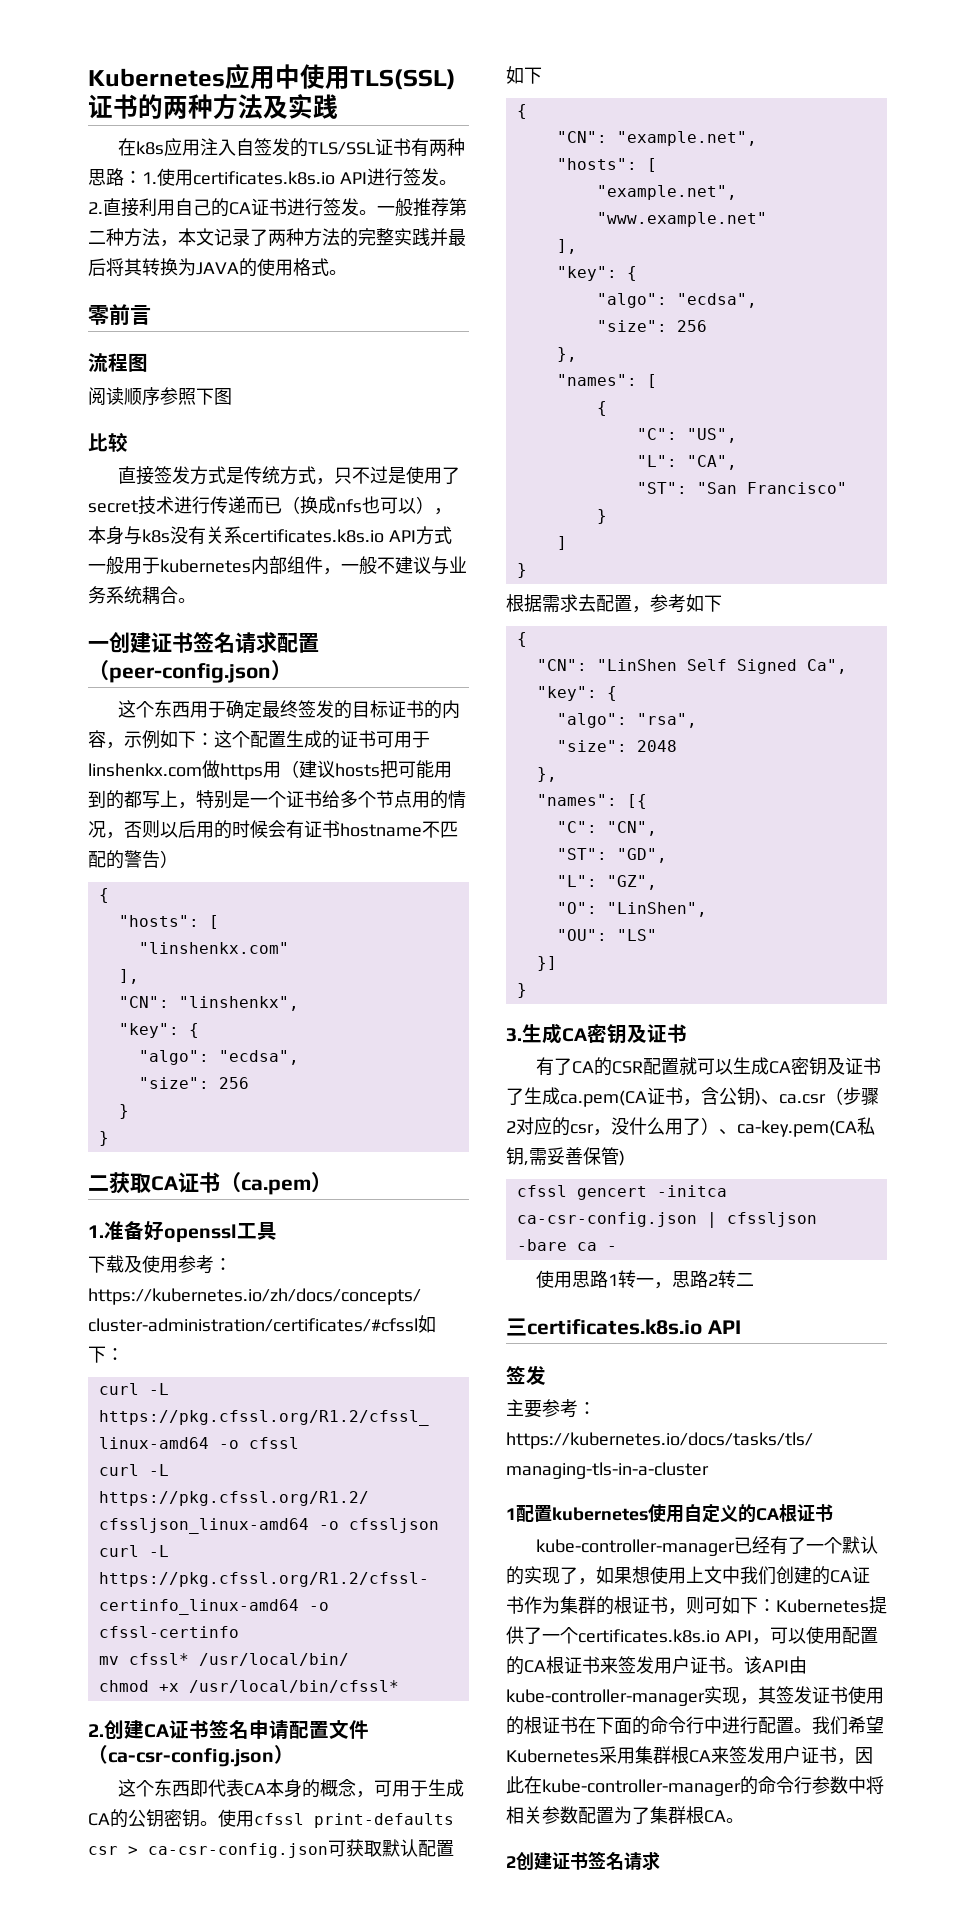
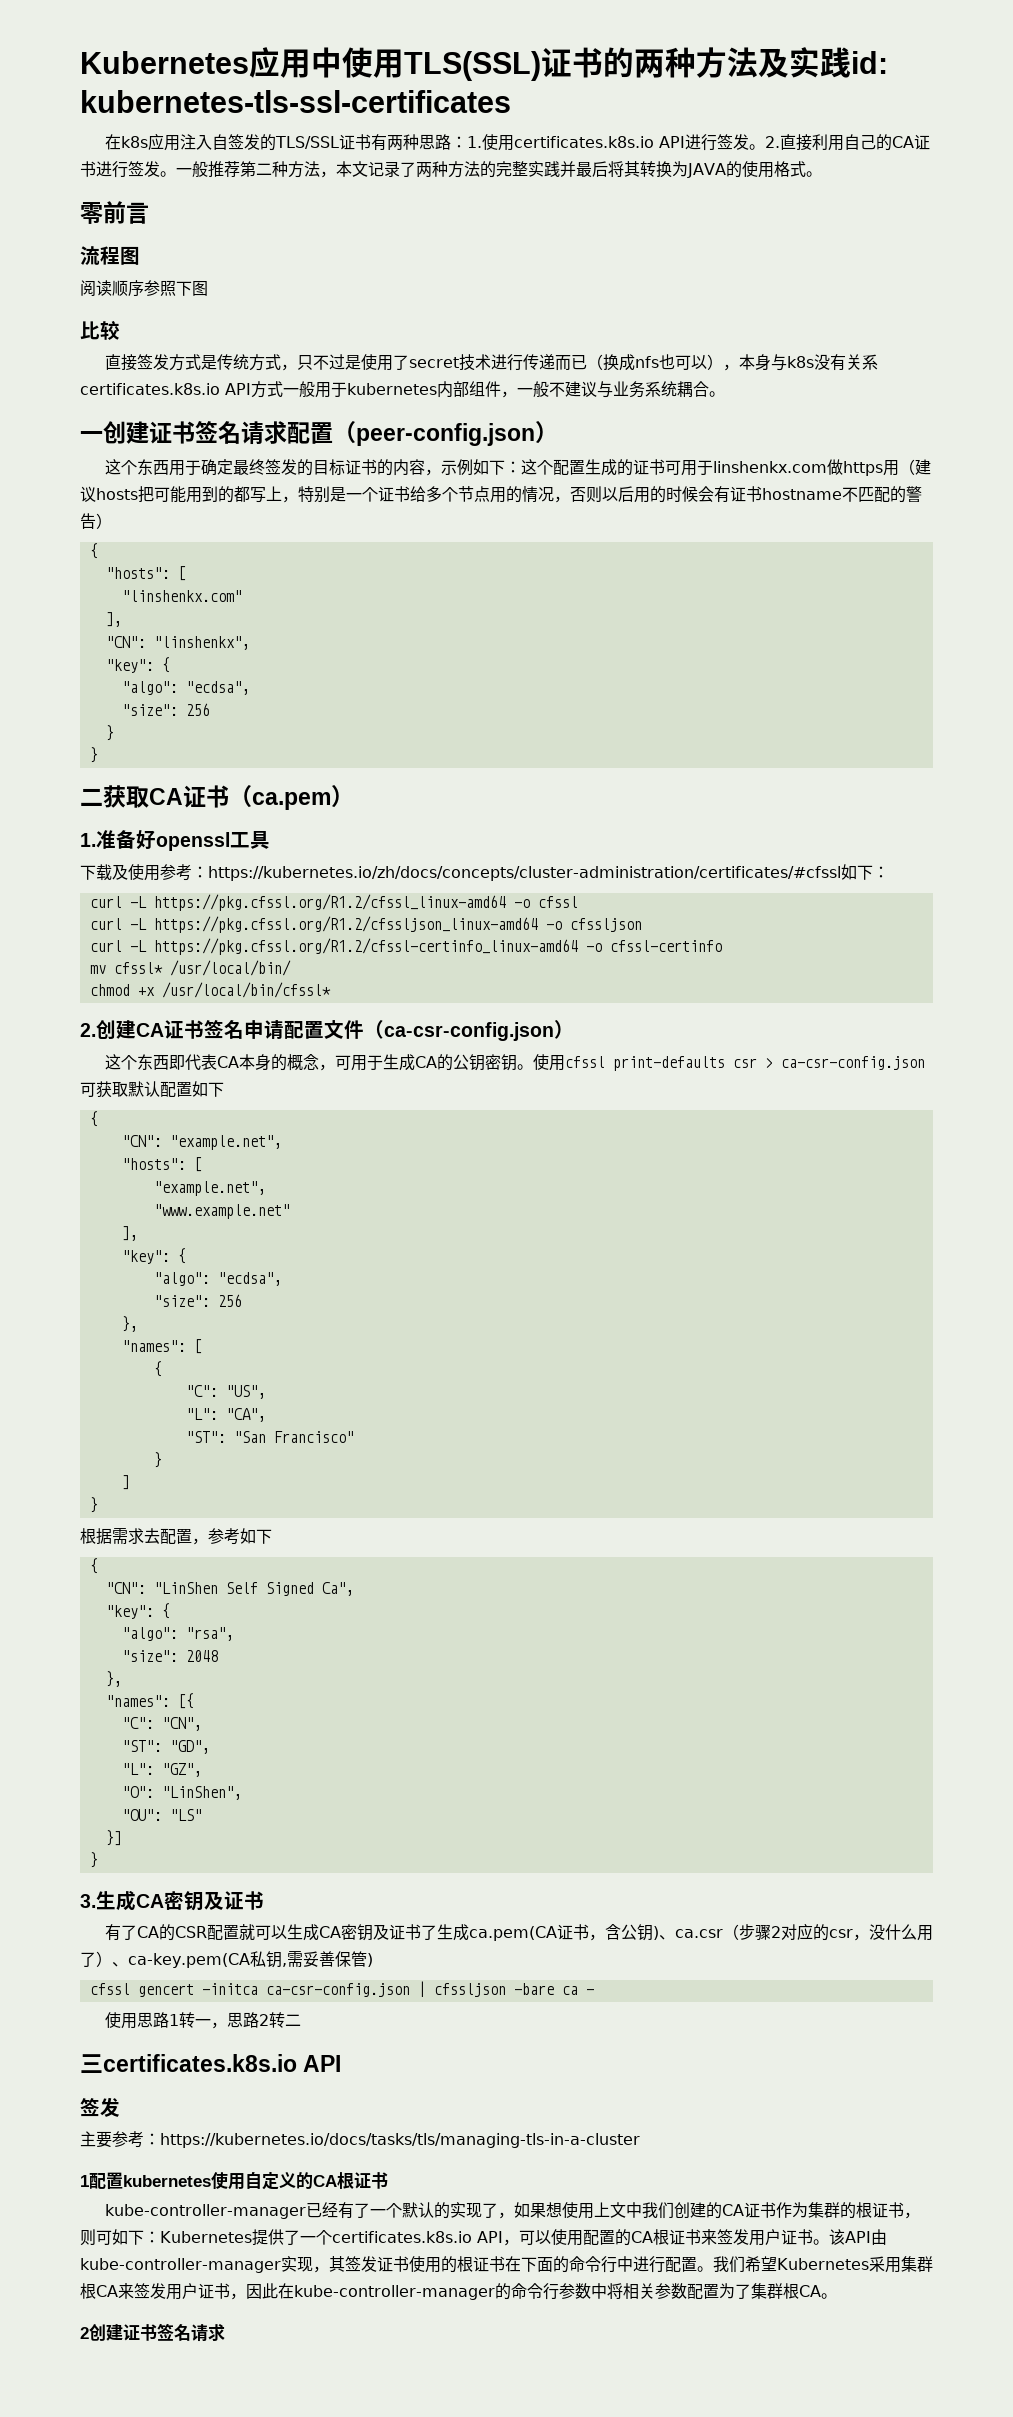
- Kubernetes应用中使用TLS(SSL)证书的两种方法及实践
+ Kubernetes应用中使用TLS(SSL)证书的两种方法及实践id: kubernetes-tls-ssl-certificates

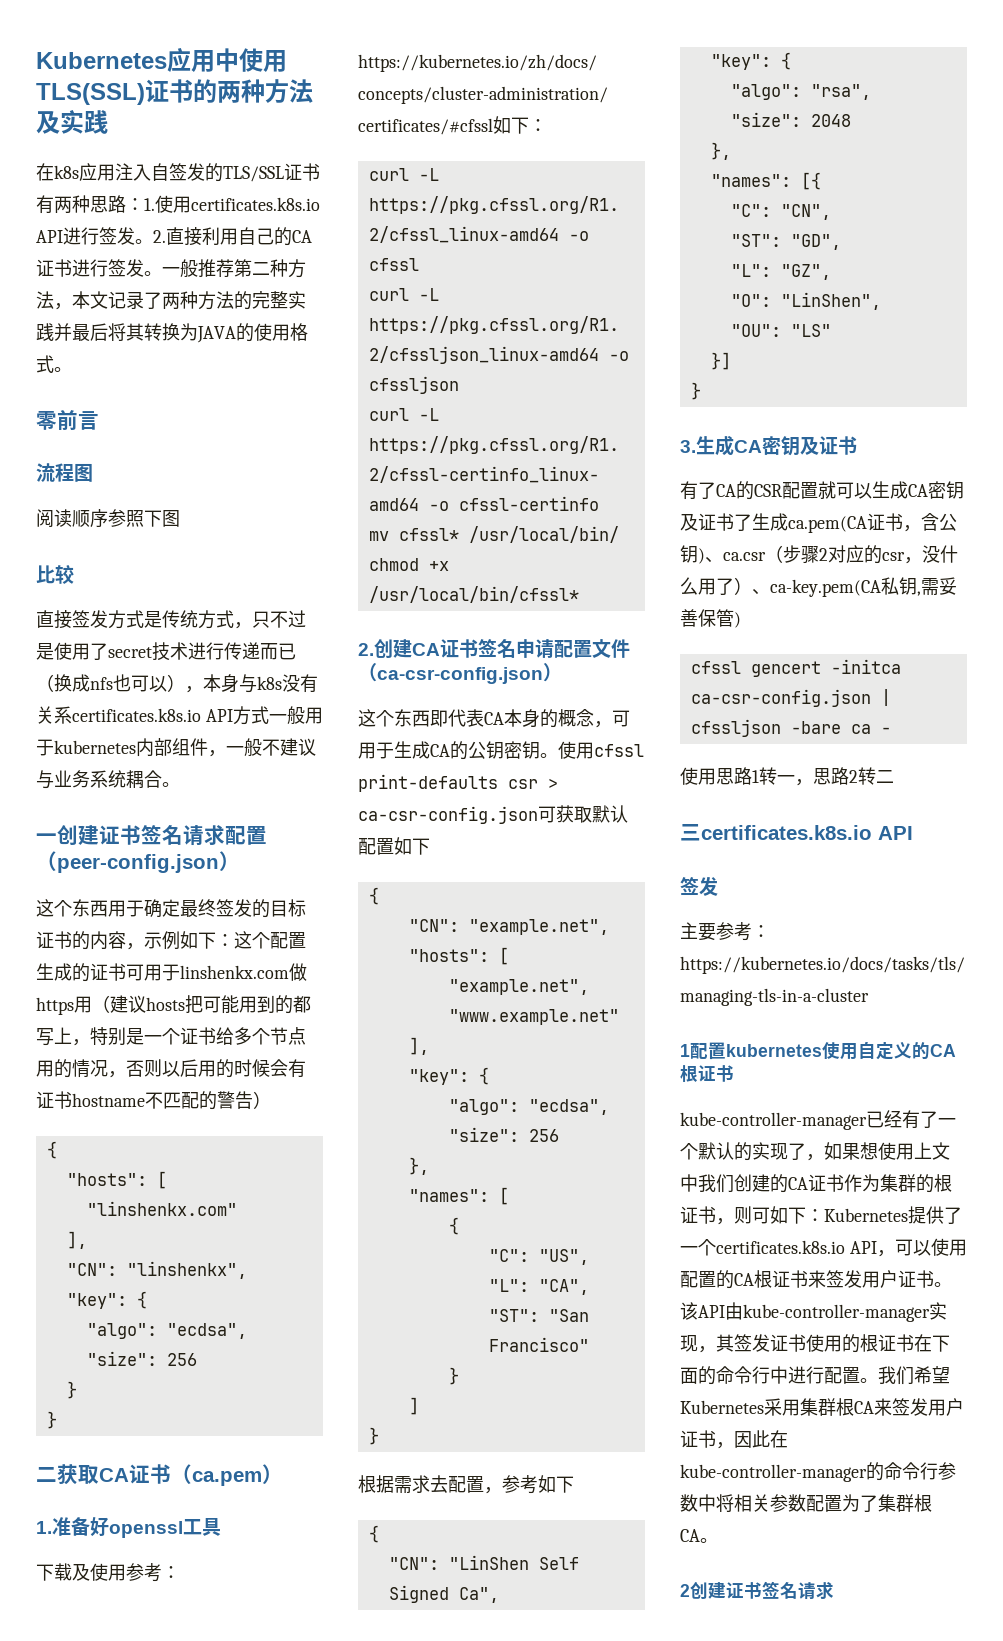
- Kubernetes应用中使用TLS(SSL)证书的两种方法及实践id: kubernetes-tls-ssl-certificates
+ Kubernetes应用中使用TLS(SSL)证书的两种方法及实践

